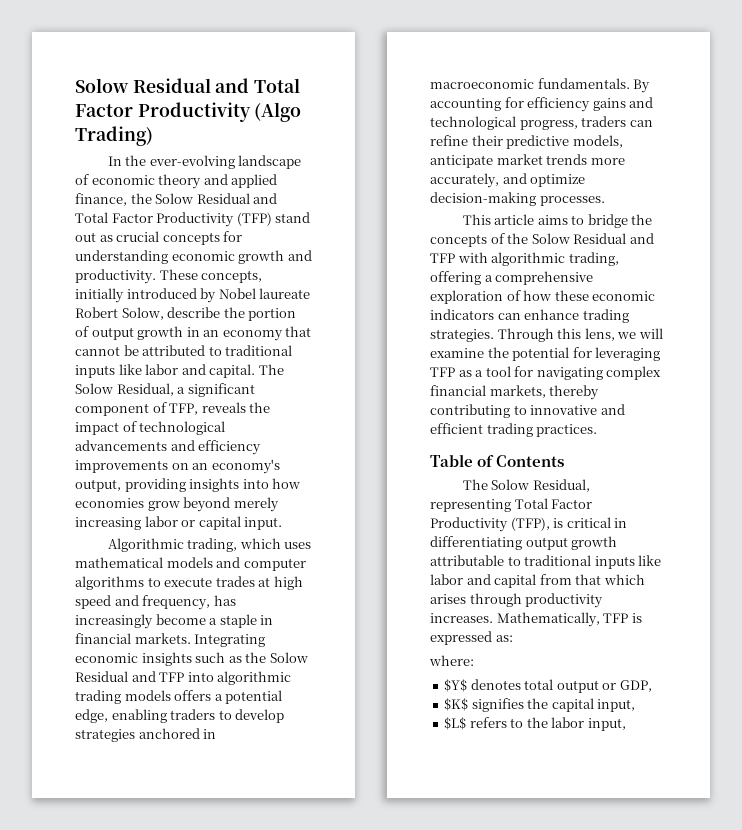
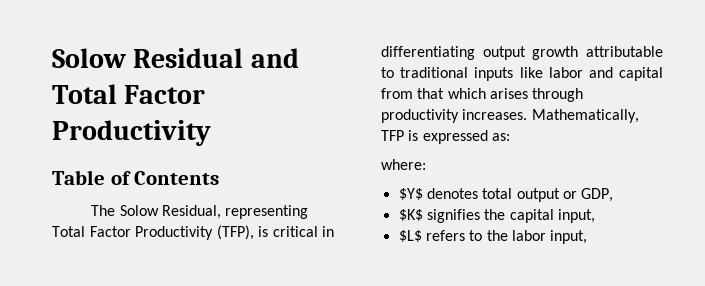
- Solow Residual and Total Factor Productivity (Algo Trading)
- In the ever-evolving landscape of economic theory and applied finance, the Solow Residual and Total Factor Productivity (TFP) stand out as crucial concepts for understanding economic growth and productivity. These concepts, initially introduced by Nobel laureate Robert Solow, describe the portion of output growth in an economy that cannot be attributed to traditional inputs like labor and capital. The Solow Residual, a significant component of TFP, reveals the impact of technological advancements and efficiency improvements on an economy's output, providing insights into how economies grow beyond merely increasing labor or capital input.
- Algorithmic trading, which uses mathematical models and computer algorithms to execute trades at high speed and frequency, has increasingly become a staple in financial markets. Integrating economic insights such as the Solow Residual and TFP into algorithmic trading models offers a potential edge, enabling traders to develop strategies anchored in macroeconomic fundamentals. By accounting for efficiency gains and technological progress, traders can refine their predictive models, anticipate market trends more accurately, and optimize decision-making processes.
- This article aims to bridge the concepts of the Solow Residual and TFP with algorithmic trading, offering a comprehensive exploration of how these economic indicators can enhance trading strategies. Through this lens, we will examine the potential for leveraging TFP as a tool for navigating complex financial markets, thereby contributing to innovative and efficient trading practices.
+ Solow Residual and Total Factor Productivity

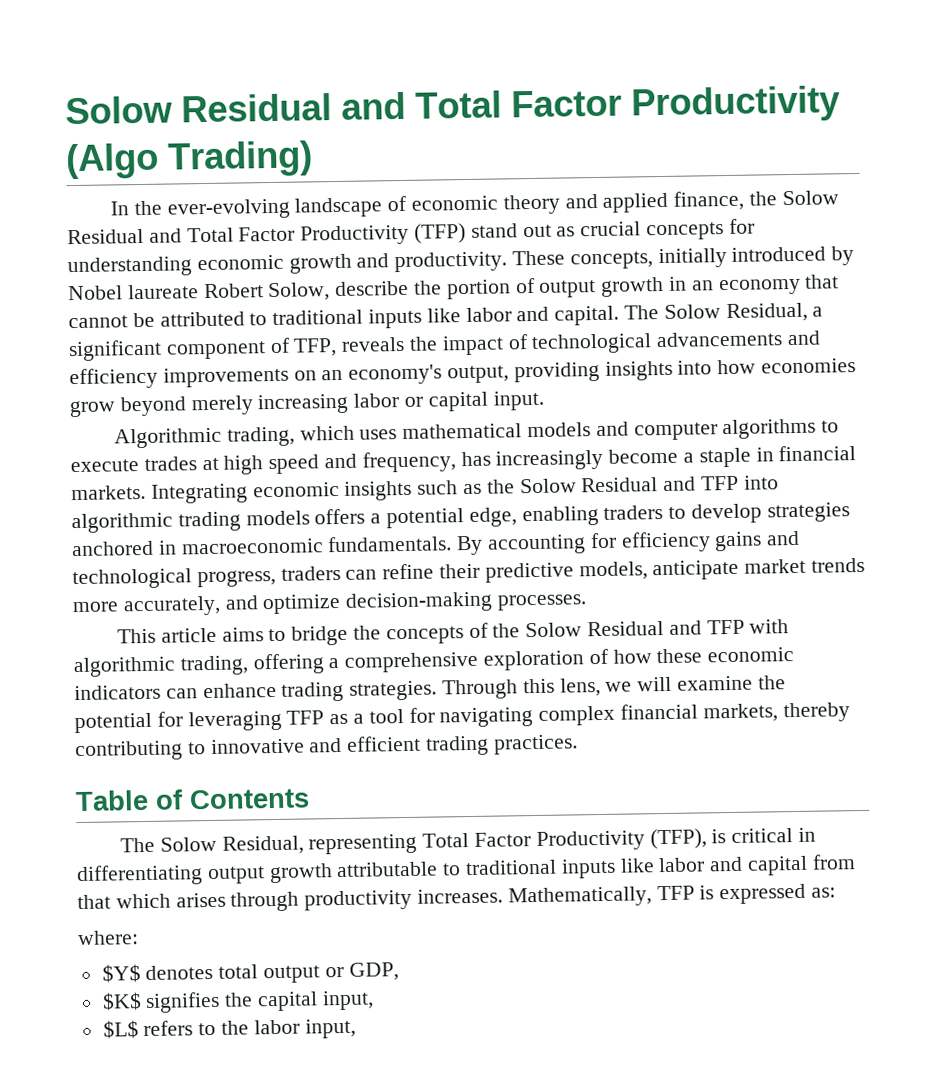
- Solow Residual and Total Factor Productivity
+ Solow Residual and Total Factor Productivity (Algo Trading)
+ In the ever-evolving landscape of economic theory and applied finance, the Solow Residual and Total Factor Productivity (TFP) stand out as crucial concepts for understanding economic growth and productivity. These concepts, initially introduced by Nobel laureate Robert Solow, describe the portion of output growth in an economy that cannot be attributed to traditional inputs like labor and capital. The Solow Residual, a significant component of TFP, reveals the impact of technological advancements and efficiency improvements on an economy's output, providing insights into how economies grow beyond merely increasing labor or capital input.
+ Algorithmic trading, which uses mathematical models and computer algorithms to execute trades at high speed and frequency, has increasingly become a staple in financial markets. Integrating economic insights such as the Solow Residual and TFP into algorithmic trading models offers a potential edge, enabling traders to develop strategies anchored in macroeconomic fundamentals. By accounting for efficiency gains and technological progress, traders can refine their predictive models, anticipate market trends more accurately, and optimize decision-making processes.
+ This article aims to bridge the concepts of the Solow Residual and TFP with algorithmic trading, offering a comprehensive exploration of how these economic indicators can enhance trading strategies. Through this lens, we will examine the potential for leveraging TFP as a tool for navigating complex financial markets, thereby contributing to innovative and efficient trading practices.

